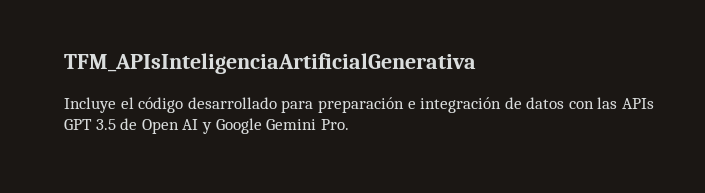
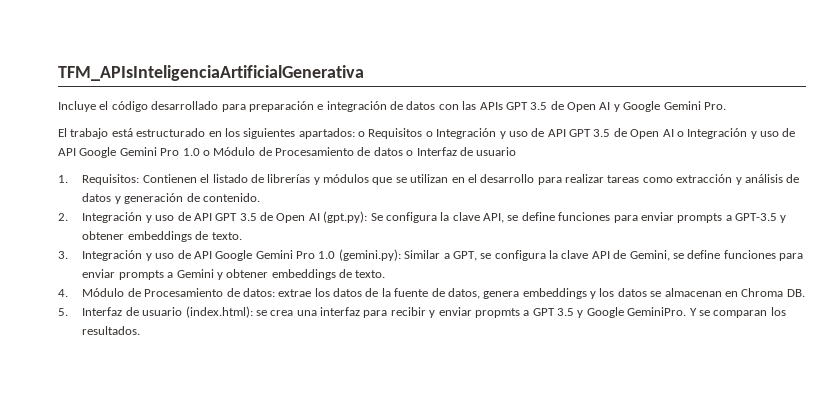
+ El trabajo está estructurado en los siguientes apartados: o Requisitos o Integración y uso de API GPT 3.5 de Open AI o Integración y uso de API Google Gemini Pro 1.0 o Módulo de Procesamiento de datos o Interfaz de usuario
+ 1. Requisitos: Contienen el listado de librerías y módulos que se utilizan en el desarrollo para realizar tareas como extracción y análisis de datos y generación de contenido.
+ 2. Integración y uso de API GPT 3.5 de Open AI (gpt.py): Se configura la clave API, se define funciones para enviar prompts a GPT-3.5 y obtener embeddings de texto.
+ 3. Integración y uso de API Google Gemini Pro 1.0 (gemini.py): Similar a GPT, se configura la clave API de Gemini, se define funciones para enviar prompts a Gemini y obtener embeddings de texto.
+ 4. Módulo de Procesamiento de datos: extrae los datos de la fuente de datos, genera embeddings y los datos se almacenan en Chroma DB.
+ 5. Interfaz de usuario (index.html): se crea una interfaz para recibir y enviar propmts a GPT 3.5 y Google GeminiPro. Y se comparan los resultados.

